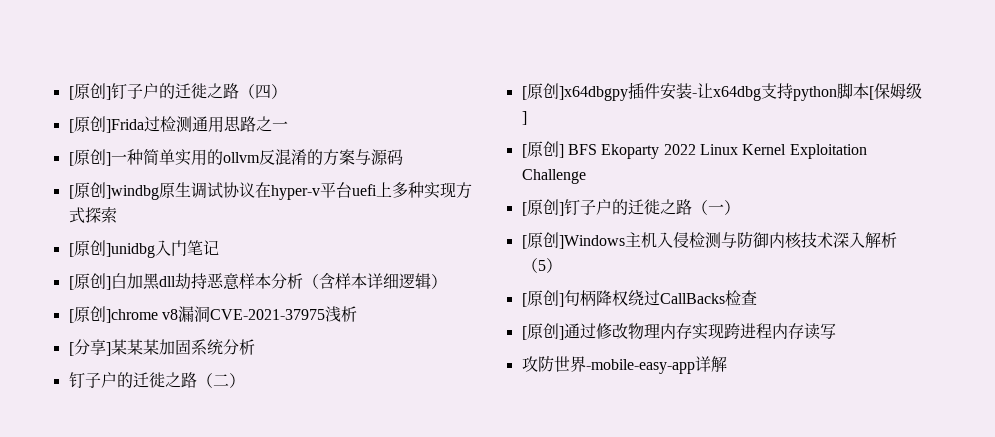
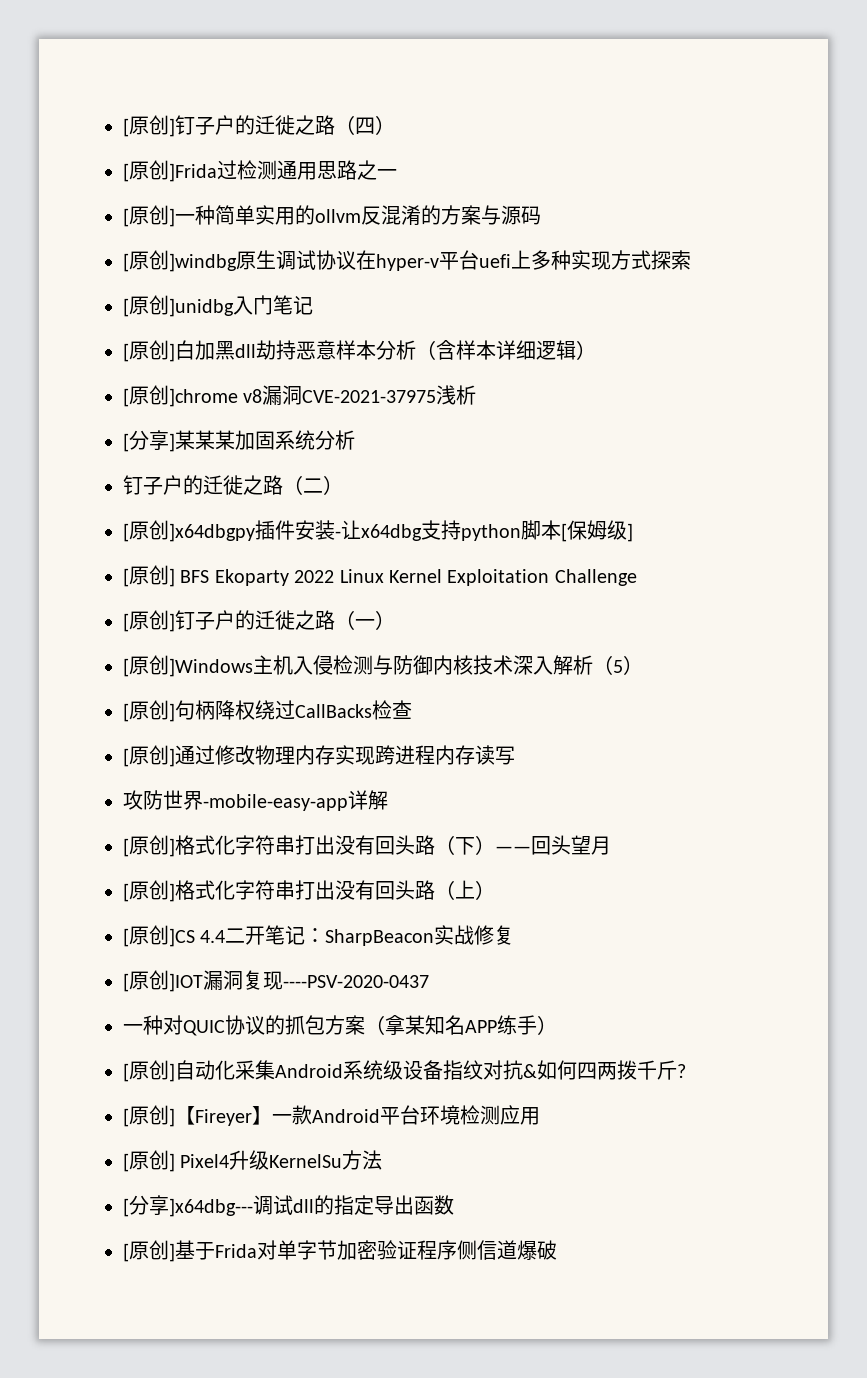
+ [原创]格式化字符串打出没有回头路（下）——回头望月
+ [原创]格式化字符串打出没有回头路（上）
+ [原创]CS 4.4二开笔记：SharpBeacon实战修复
+ [原创]IOT漏洞复现----PSV-2020-0437
+ 一种对QUIC协议的抓包方案（拿某知名APP练手）
+ [原创]自动化采集Android系统级设备指纹对抗&如何四两拨千斤?
+ [原创]【Fireyer】一款Android平台环境检测应用
+ [原创] Pixel4升级KernelSu方法
+ [分享]x64dbg---调试dll的指定导出函数
+ [原创]基于Frida对单字节加密验证程序侧信道爆破

